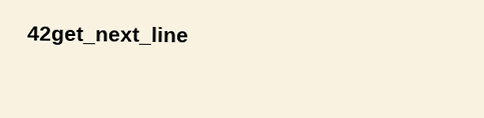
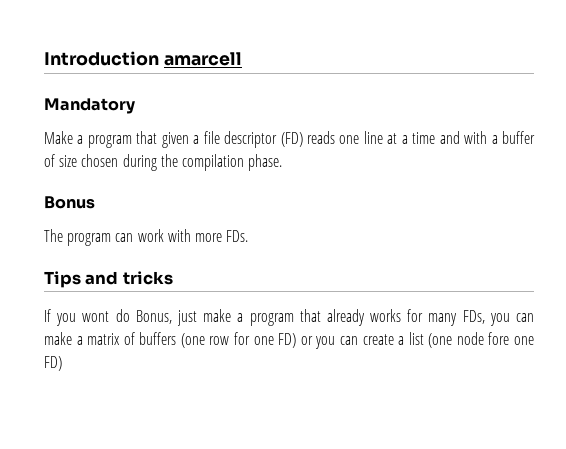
- 42get_next_line
+ Introduction amarcell
+ Mandatory
+ Make a program that given a file descriptor (FD) reads one line at a time and with a buffer of size chosen during the compilation phase.
+ Bonus
+ The program can work with more FDs.
+ Tips and tricks
+ If you wont do Bonus, just make a program that already works for many FDs, you can make a matrix of buffers (one row for one FD) or you can create a list (one node fore one FD)

